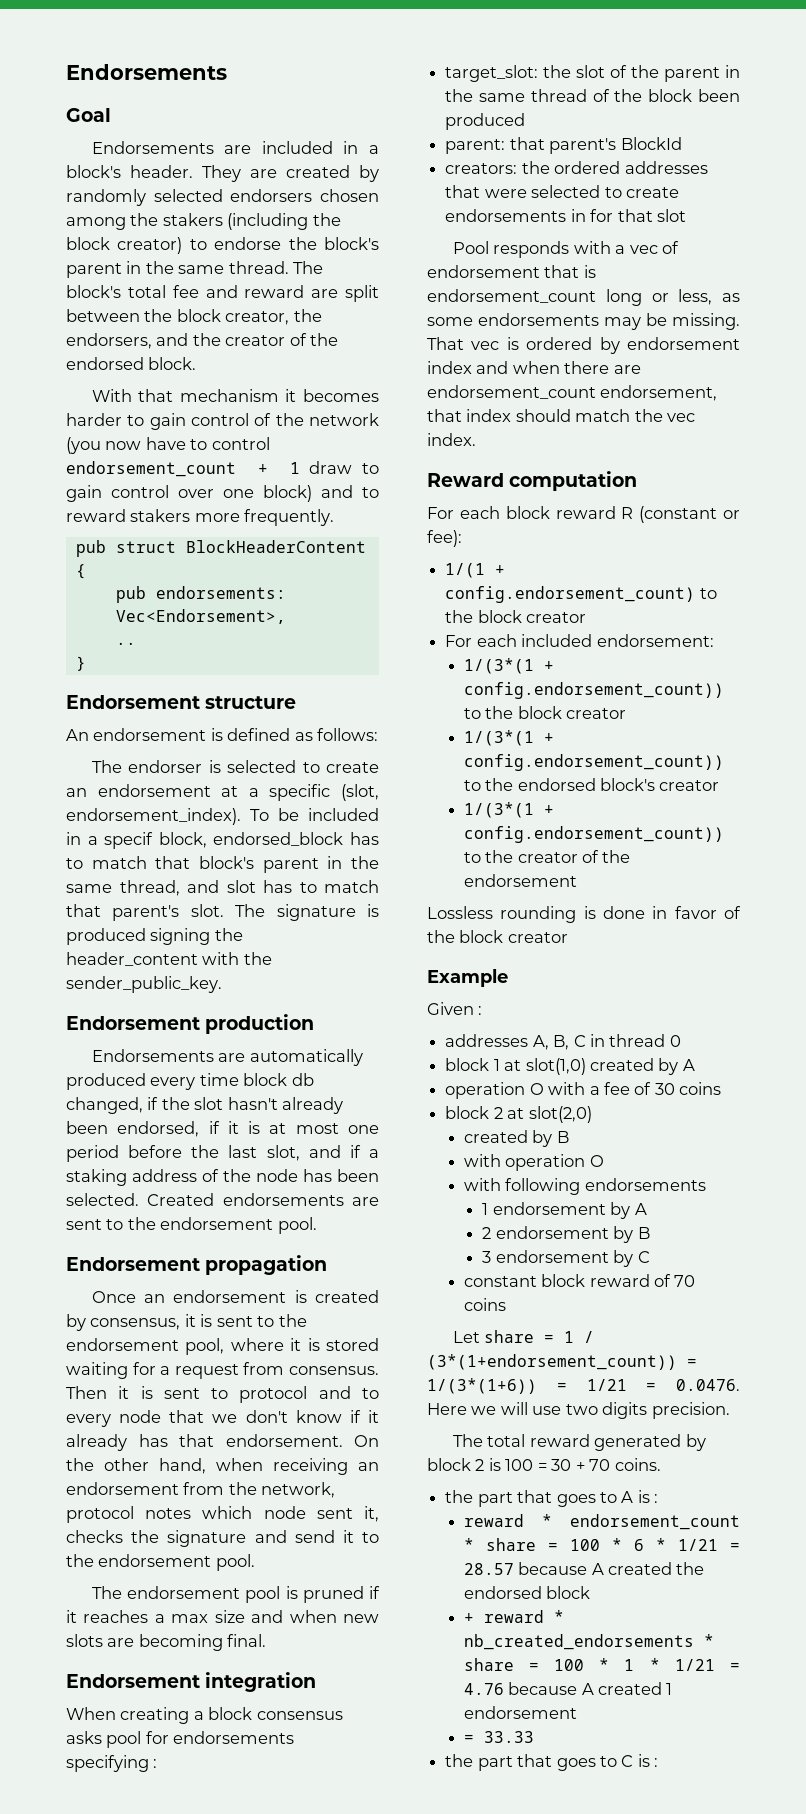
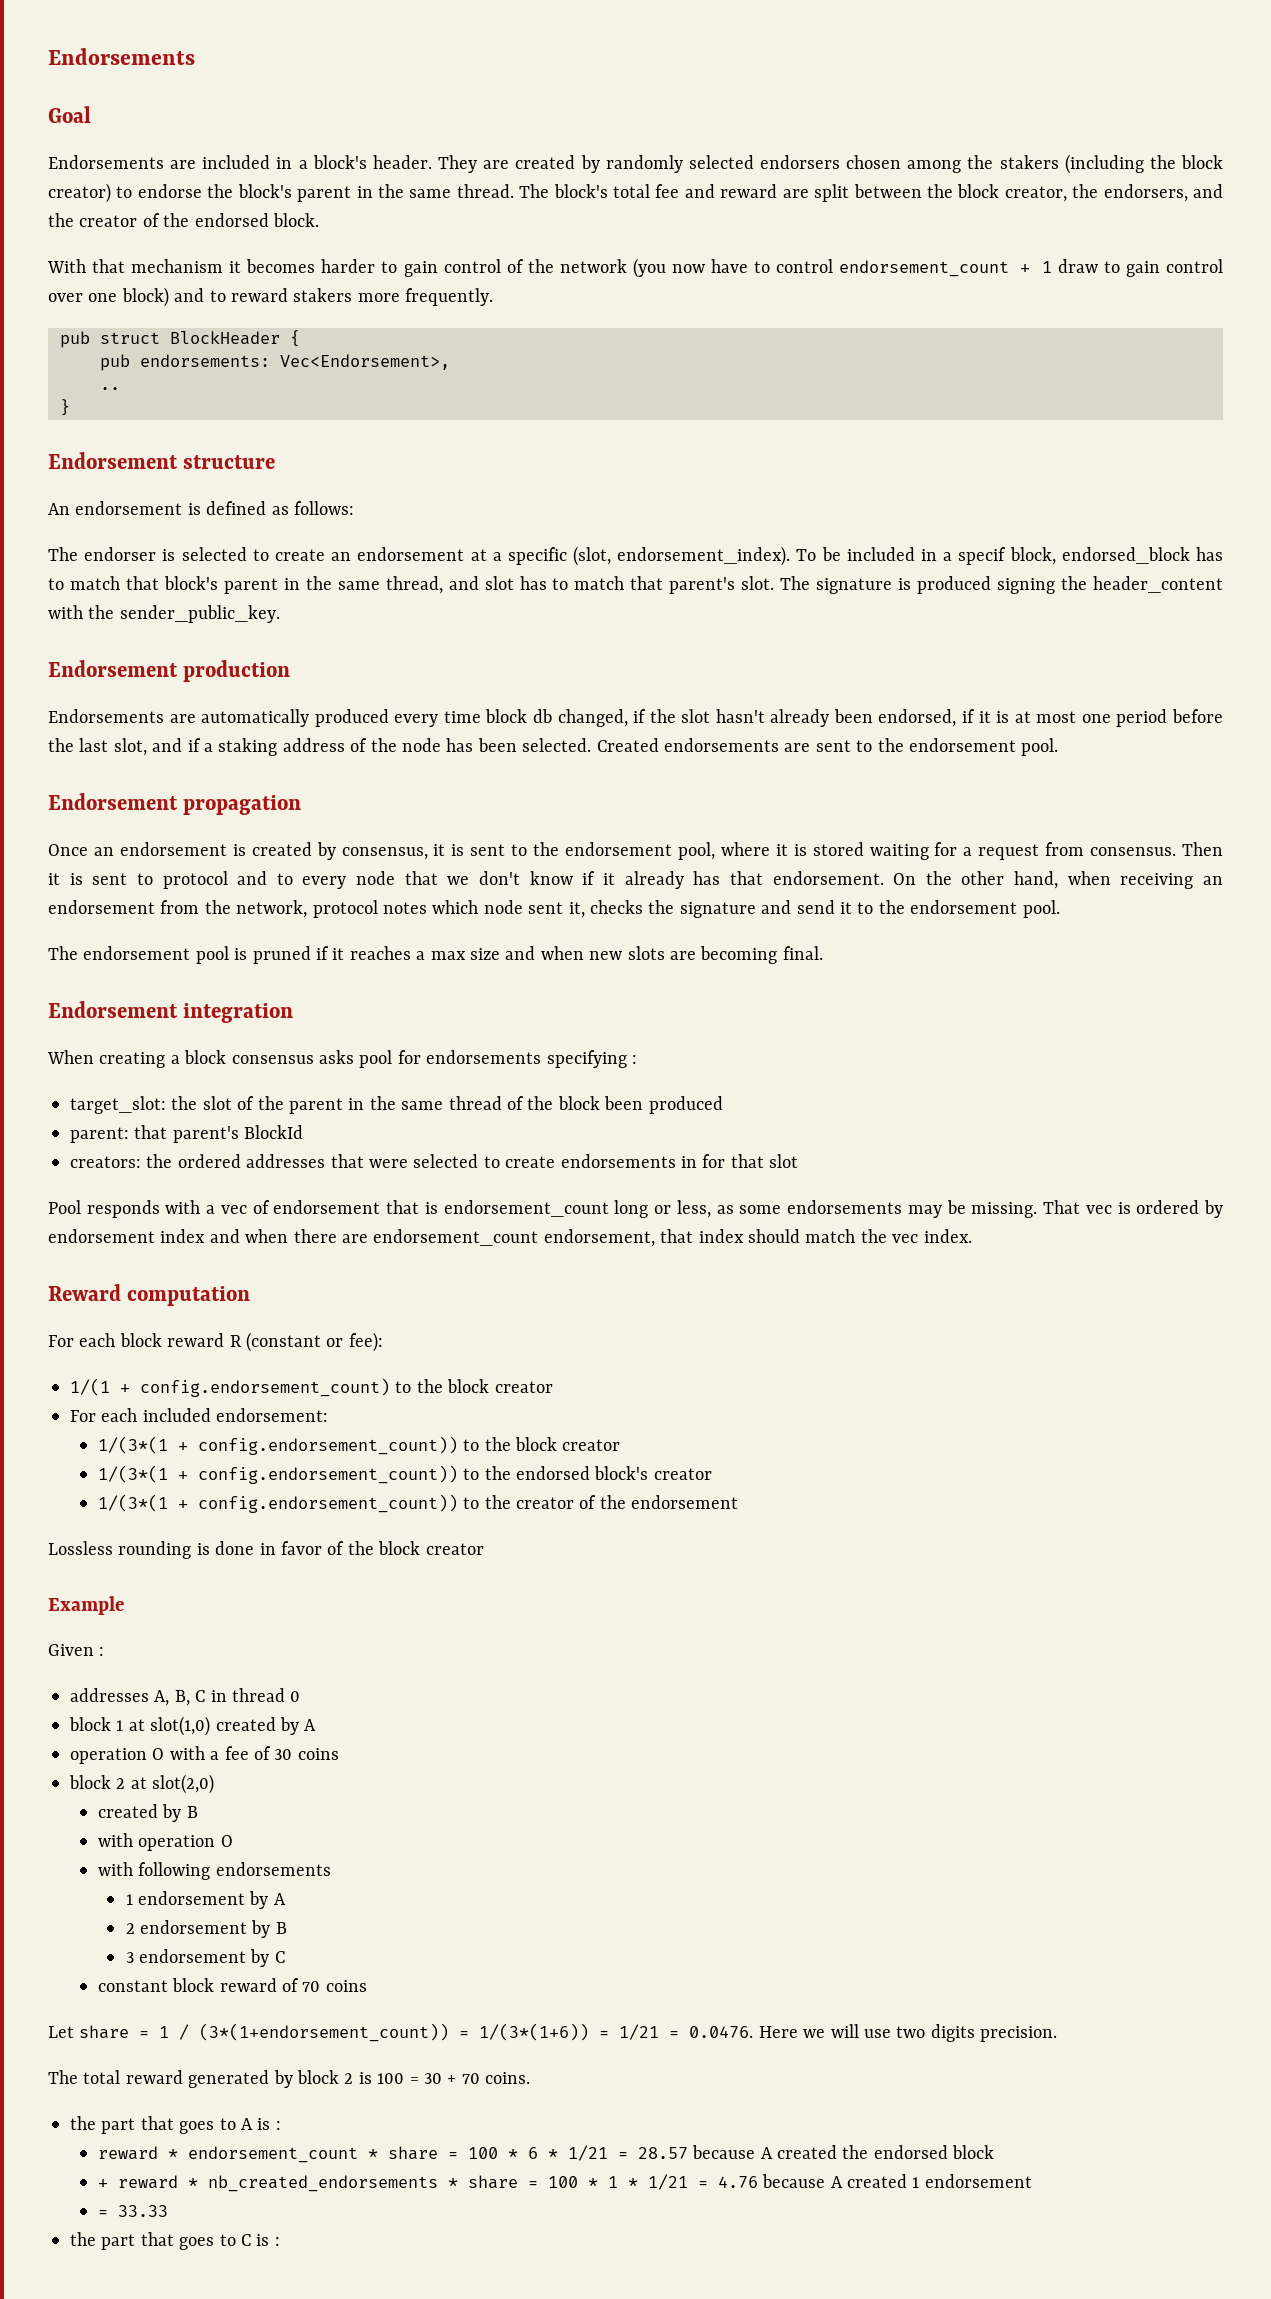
- pub struct BlockHeaderContent {
+ pub struct BlockHeader {

